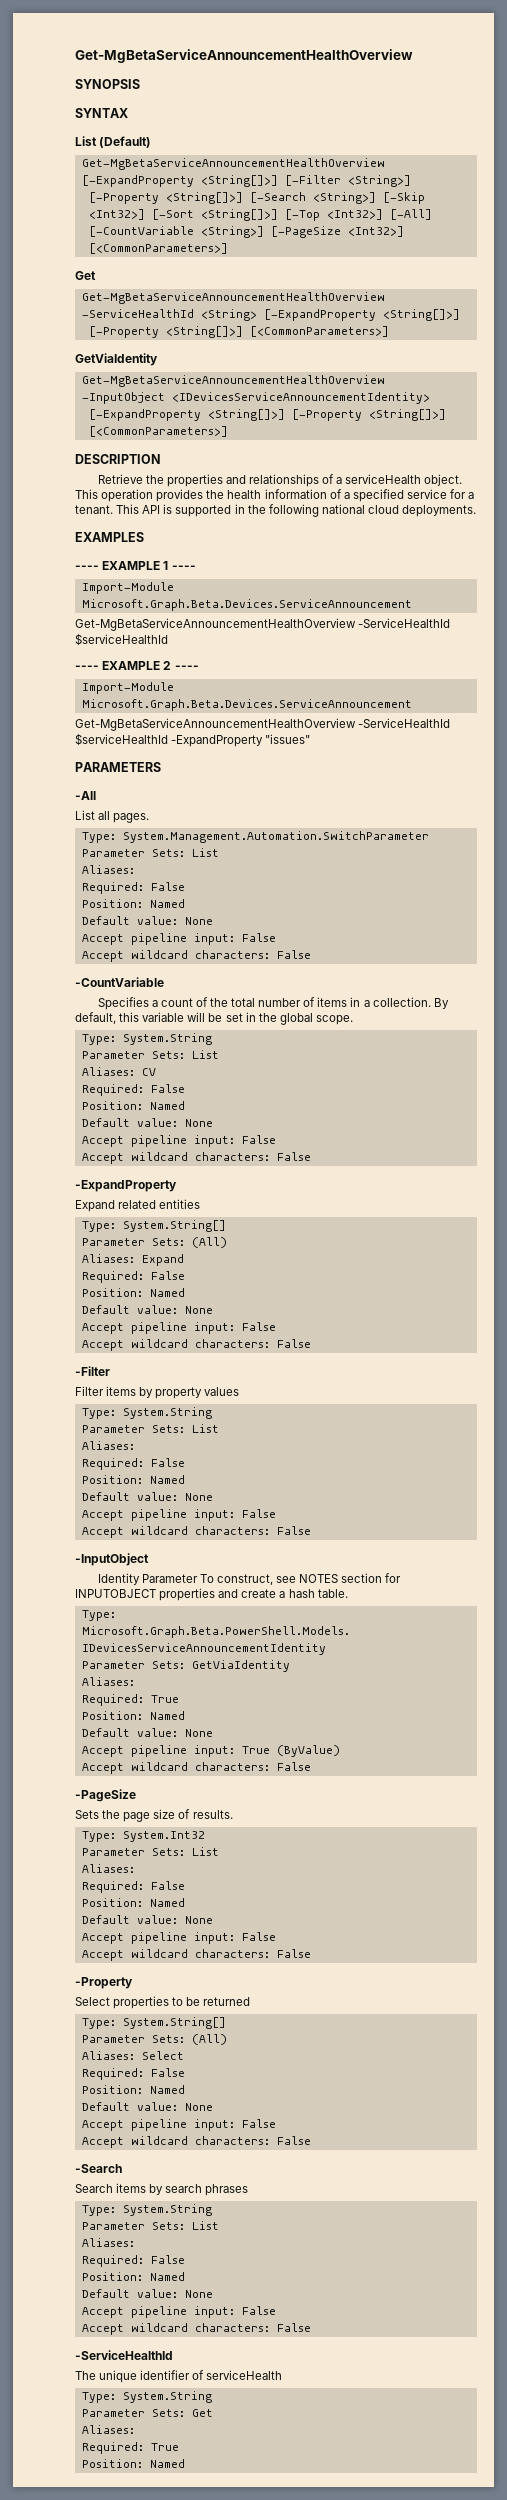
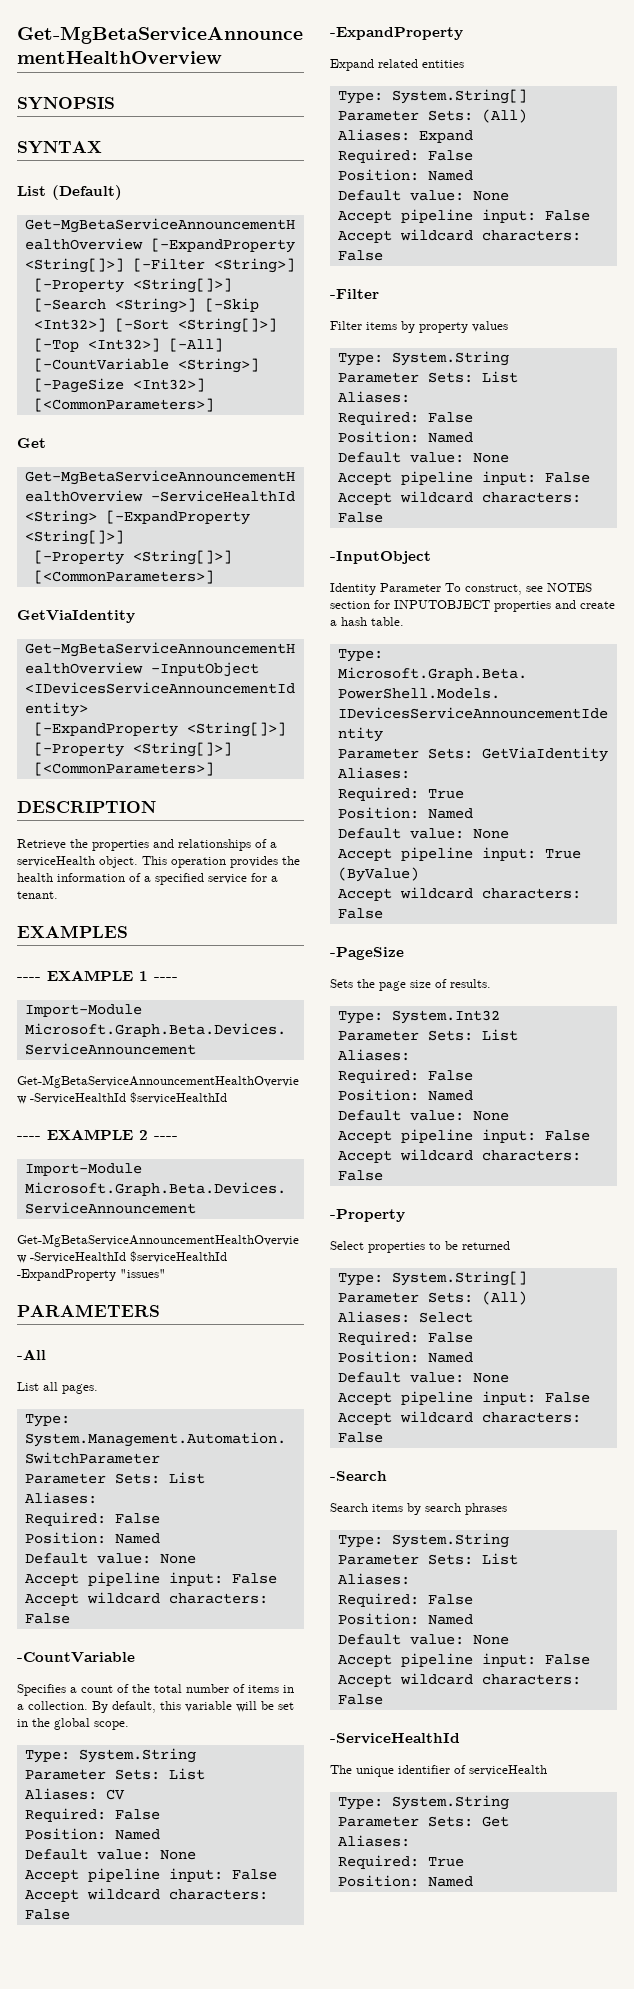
- This API is supported in the following national cloud deployments.

